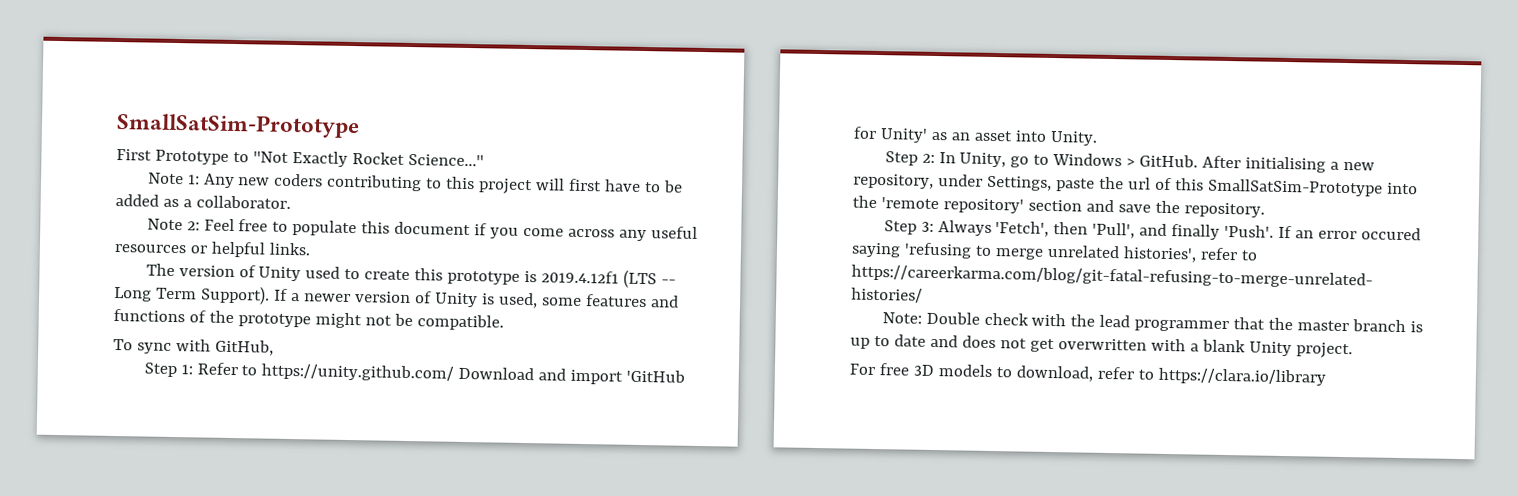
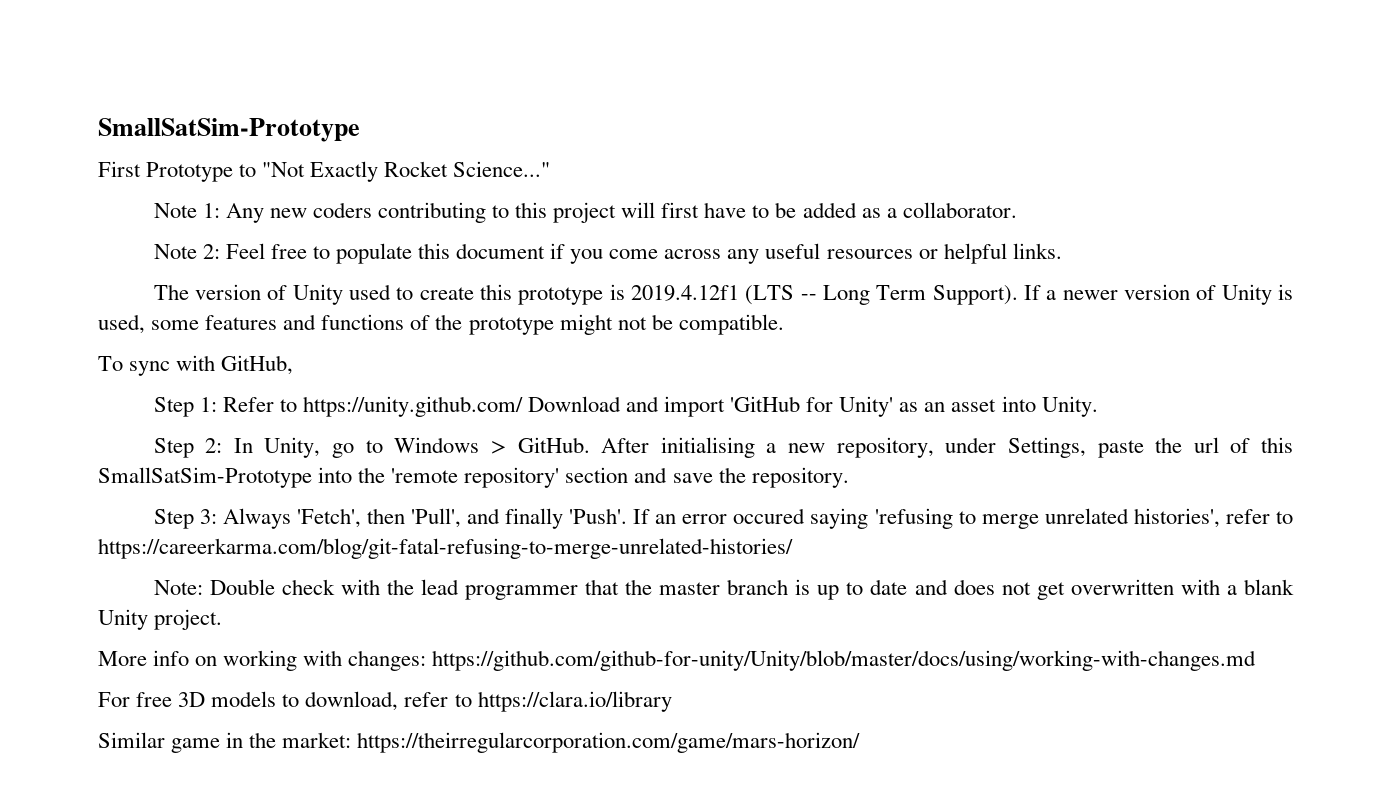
+ More info on working with changes: https://github.com/github-for-unity/Unity/blob/master/docs/using/working-with-changes.md
+ Similar game in the market: https://theirregularcorporation.com/game/mars-horizon/

